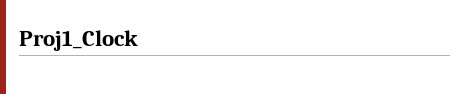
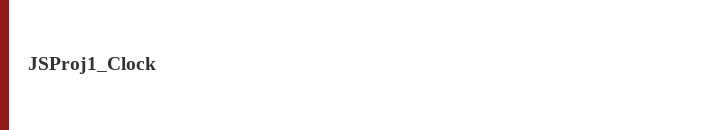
- Proj1_Clock
+ JSProj1_Clock

